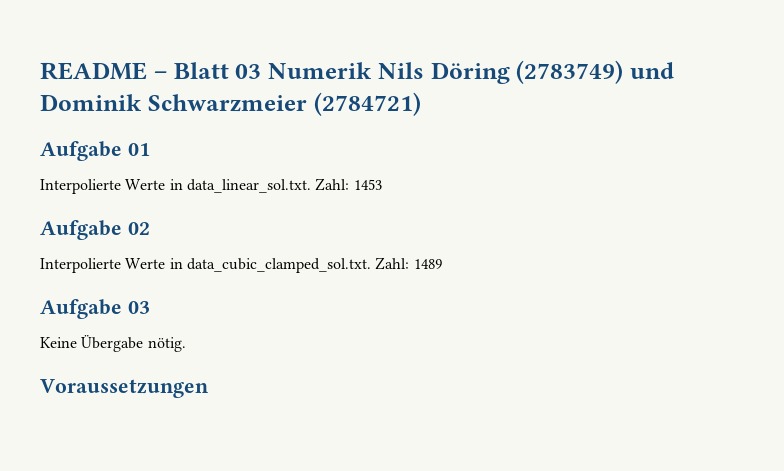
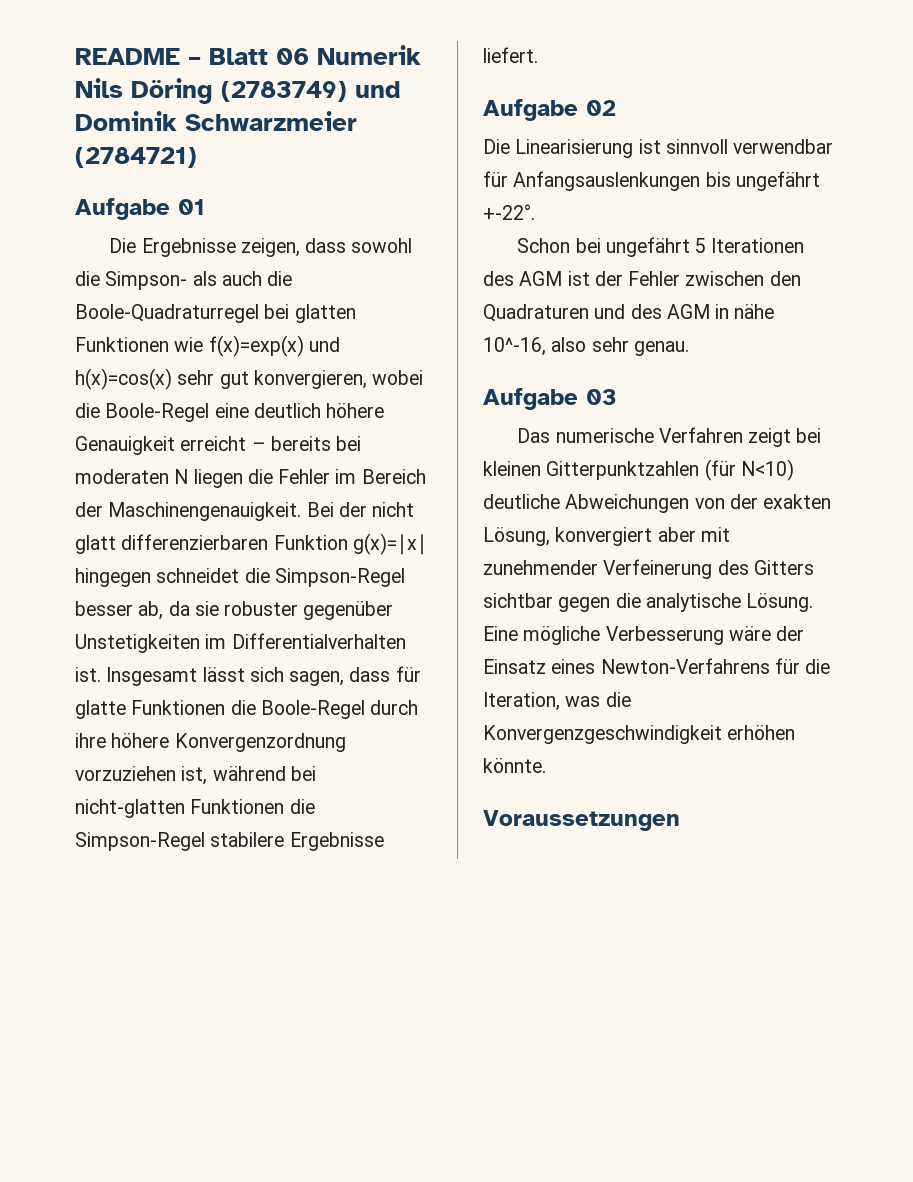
- README – Blatt 03 Numerik Nils Döring (2783749) und Dominik Schwarzmeier (2784721)
+ README – Blatt 06 Numerik Nils Döring (2783749) und Dominik Schwarzmeier (2784721)
- Interpolierte Werte in data_linear_sol.txt. Zahl: 1453
+ Die Ergebnisse zeigen, dass sowohl die Simpson- als auch die Boole-Quadraturregel bei glatten Funktionen wie f(x)=exp(x) und h(x)=cos(x) sehr gut konvergieren, wobei die Boole-Regel eine deutlich höhere Genauigkeit erreicht – bereits bei moderaten N liegen die Fehler im Bereich der Maschinengenauigkeit. Bei der nicht glatt differenzierbaren Funktion g(x)=∣x∣ hingegen schneidet die Simpson-Regel besser ab, da sie robuster gegenüber Unstetigkeiten im Differentialverhalten ist. Insgesamt lässt sich sagen, dass für glatte Funktionen die Boole-Regel durch ihre höhere Konvergenzordnung vorzuziehen ist, während bei nicht-glatten Funktionen die Simpson-Regel stabilere Ergebnisse liefert.
  Aufgabe 02
- Interpolierte Werte in data_cubic_clamped_sol.txt. Zahl: 1489
+ Die Linearisierung ist sinnvoll verwendbar für Anfangsauslenkungen bis ungefährt +-22°.
+ Schon bei ungefährt 5 Iterationen des AGM ist der Fehler zwischen den Quadraturen und des AGM in nähe 10^-16, also sehr genau.
  Aufgabe 03
- Keine Übergabe nötig.
+ Das numerische Verfahren zeigt bei kleinen Gitterpunktzahlen (für N<10) deutliche Abweichungen von der exakten Lösung, konvergiert aber mit zunehmender Verfeinerung des Gitters sichtbar gegen die analytische Lösung. Eine mögliche Verbesserung wäre der Einsatz eines Newton-Verfahrens für die Iteration, was die Konvergenzgeschwindigkeit erhöhen könnte.

